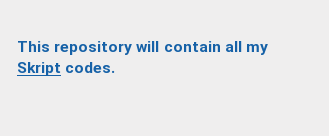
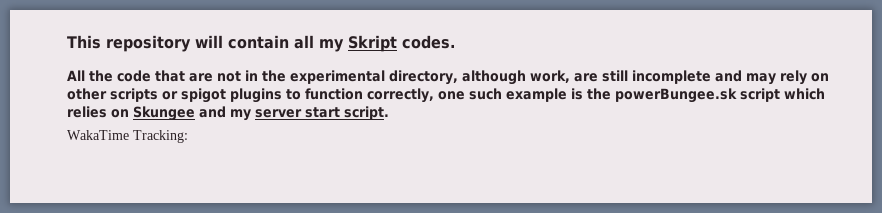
+ All the code that are not in the experimental directory, although work, are still incomplete and may rely on other scripts or spigot plugins to function correctly, one such example is the powerBungee.sk script which relies on Skungee and my server start script.
+ WakaTime Tracking:

